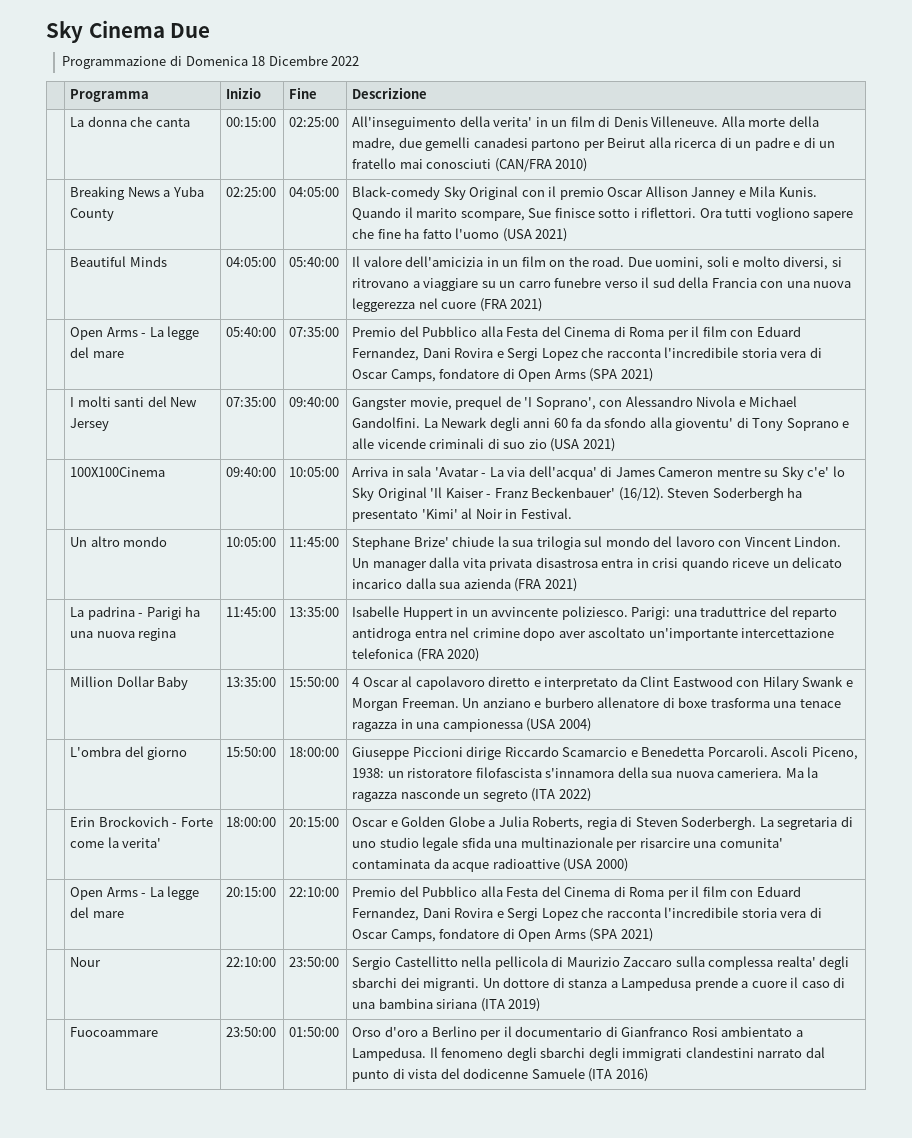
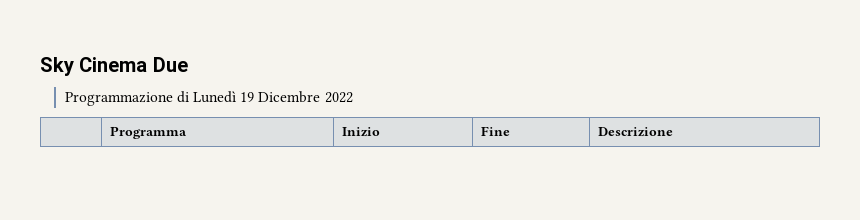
- Programmazione di Domenica 18 Dicembre 2022
+ Programmazione di Lunedì 19 Dicembre 2022
- | La donna che canta | 00:15:00 | 02:25:00 | All'inseguimento della verita' in un film di Denis Villeneuve. Alla morte della madre, due gemelli canadesi partono per Beirut alla ricerca di un padre e di un fratello mai conosciuti (CAN/FRA 2010)
- | Breaking News a Yuba County | 02:25:00 | 04:05:00 | Black-comedy Sky Original con il premio Oscar Allison Janney e Mila Kunis. Quando il marito scompare, Sue finisce sotto i riflettori. Ora tutti vogliono sapere che fine ha fatto l'uomo (USA 2021)
- | Beautiful Minds | 04:05:00 | 05:40:00 | Il valore dell'amicizia in un film on the road. Due uomini, soli e molto diversi, si ritrovano a viaggiare su un carro funebre verso il sud della Francia con una nuova leggerezza nel cuore (FRA 2021)
- | Open Arms - La legge del mare | 05:40:00 | 07:35:00 | Premio del Pubblico alla Festa del Cinema di Roma per il film con Eduard Fernandez, Dani Rovira e Sergi Lopez che racconta l'incredibile storia vera di Oscar Camps, fondatore di Open Arms (SPA 2021)
- | I molti santi del New Jersey | 07:35:00 | 09:40:00 | Gangster movie, prequel de 'I Soprano', con Alessandro Nivola e Michael Gandolfini. La Newark degli anni 60 fa da sfondo alla gioventu' di Tony Soprano e alle vicende criminali di suo zio (USA 2021)
- | 100X100Cinema | 09:40:00 | 10:05:00 | Arriva in sala 'Avatar - La via dell'acqua' di James Cameron mentre su Sky c'e' lo Sky Original 'Il Kaiser - Franz Beckenbauer' (16/12). Steven Soderbergh ha presentato 'Kimi' al Noir in Festival.
- | Un altro mondo | 10:05:00 | 11:45:00 | Stephane Brize' chiude la sua trilogia sul mondo del lavoro con Vincent Lindon. Un manager dalla vita privata disastrosa entra in crisi quando riceve un delicato incarico dalla sua azienda (FRA 2021)
- | La padrina - Parigi ha una nuova regina | 11:45:00 | 13:35:00 | Isabelle Huppert in un avvincente poliziesco. Parigi: una traduttrice del reparto antidroga entra nel crimine dopo aver ascoltato un'importante intercettazione telefonica (FRA 2020)
- | Million Dollar Baby | 13:35:00 | 15:50:00 | 4 Oscar al capolavoro diretto e interpretato da Clint Eastwood con Hilary Swank e Morgan Freeman. Un anziano e burbero allenatore di boxe trasforma una tenace ragazza in una campionessa (USA 2004)
- | L'ombra del giorno | 15:50:00 | 18:00:00 | Giuseppe Piccioni dirige Riccardo Scamarcio e Benedetta Porcaroli. Ascoli Piceno, 1938: un ristoratore filofascista s'innamora della sua nuova cameriera. Ma la ragazza nasconde un segreto (ITA 2022)
- | Erin Brockovich - Forte come la verita' | 18:00:00 | 20:15:00 | Oscar e Golden Globe a Julia Roberts, regia di Steven Soderbergh. La segretaria di uno studio legale sfida una multinazionale per risarcire una comunita' contaminata da acque radioattive (USA 2000)
- | Open Arms - La legge del mare | 20:15:00 | 22:10:00 | Premio del Pubblico alla Festa del Cinema di Roma per il film con Eduard Fernandez, Dani Rovira e Sergi Lopez che racconta l'incredibile storia vera di Oscar Camps, fondatore di Open Arms (SPA 2021)
- | Nour | 22:10:00 | 23:50:00 | Sergio Castellitto nella pellicola di Maurizio Zaccaro sulla complessa realta' degli sbarchi dei migranti. Un dottore di stanza a Lampedusa prende a cuore il caso di una bambina siriana (ITA 2019)
- | Fuocoammare | 23:50:00 | 01:50:00 | Orso d'oro a Berlino per il documentario di Gianfranco Rosi ambientato a Lampedusa. Il fenomeno degli sbarchi degli immigrati clandestini narrato dal punto di vista del dodicenne Samuele (ITA 2016)

